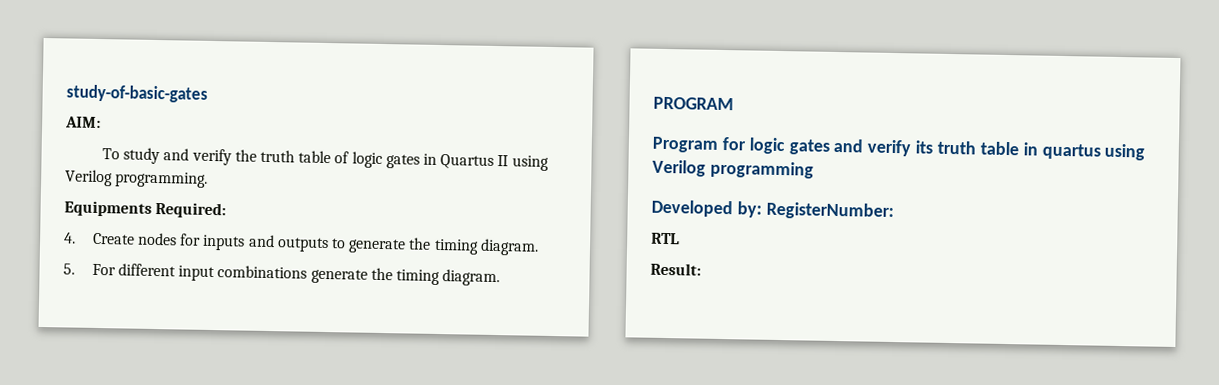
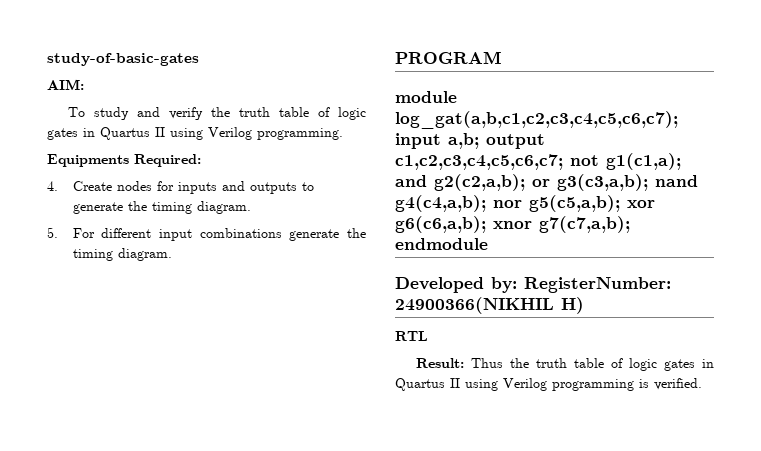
- Program for logic gates and verify its truth table in quartus using Verilog programming
+ module log_gat(a,b,c1,c2,c3,c4,c5,c6,c7); input a,b; output c1,c2,c3,c4,c5,c6,c7; not g1(c1,a); and g2(c2,a,b); or g3(c3,a,b); nand g4(c4,a,b); nor g5(c5,a,b); xor g6(c6,a,b); xnor g7(c7,a,b); endmodule
- Developed by: RegisterNumber:
+ Developed by: RegisterNumber: 24900366(NIKHIL H)
- Result:
+ Result: Thus the truth table of logic gates in Quartus II using Verilog programming is verified.

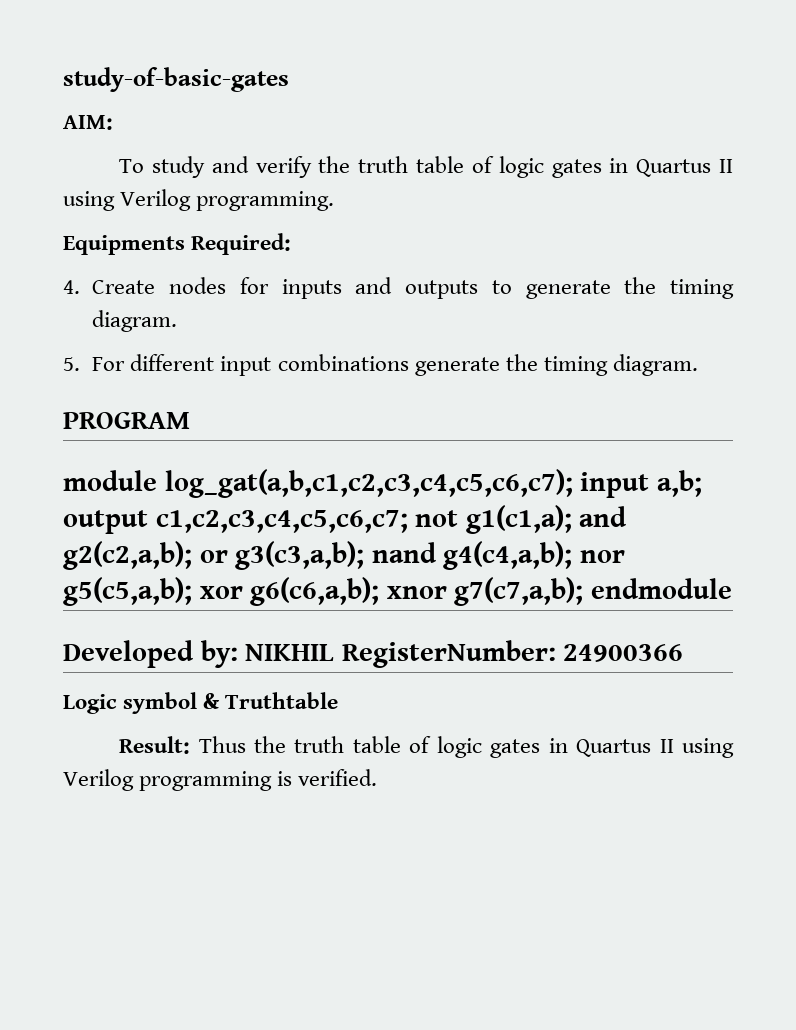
- Developed by: RegisterNumber: 24900366(NIKHIL H)
- RTL
+ Developed by: NIKHIL RegisterNumber: 24900366
+ Logic symbol & Truthtable

